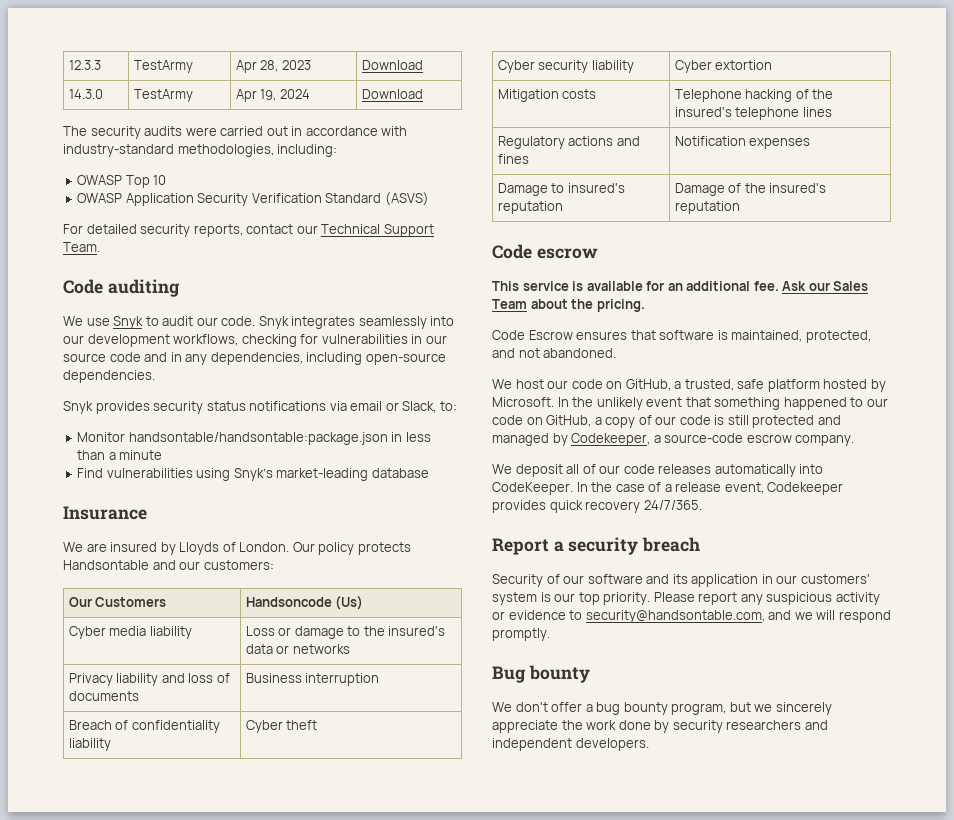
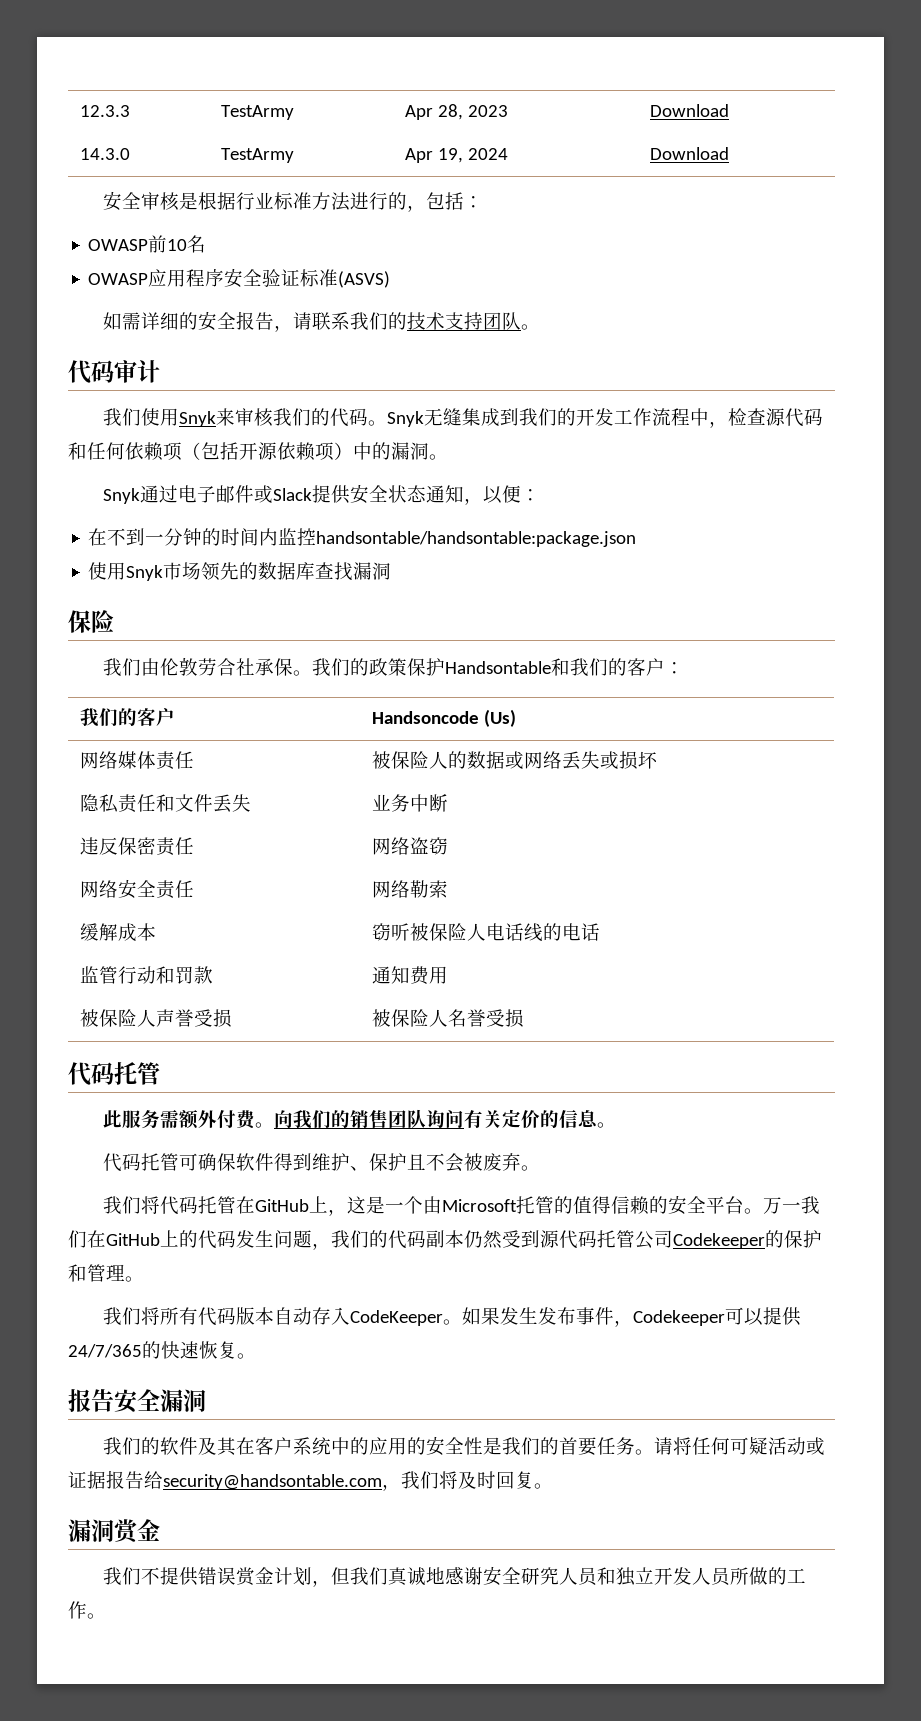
- The security audits were carried out in accordance with industry-standard methodologies, including:
- OWASP Top 10
- OWASP Application Security Verification Standard (ASVS)
- For detailed security reports, contact our Technical Support Team.
- Code auditing
- We use Snyk to audit our code. Snyk integrates seamlessly into our development workflows, checking for vulnerabilities in our source code and in any dependencies, including open-source dependencies.
- Snyk provides security status notifications via email or Slack, to:
- Monitor handsontable/handsontable:package.json in less than a minute
- Find vulnerabilities using Snyk’s market-leading database
- Insurance
- We are insured by Lloyds of London. Our policy protects Handsontable and our customers:
- Our Customers | Handsoncode (Us)
- Cyber media liability | Loss or damage to the insured's data or networks
- Privacy liability and loss of documents | Business interruption
- Breach of confidentiality liability | Cyber theft
- Cyber security liability | Cyber extortion
- Mitigation costs | Telephone hacking of the insured's telephone lines
- Regulatory actions and fines | Notification expenses
- Damage to insured's reputation | Damage of the insured's reputation
- Code escrow
- This service is available for an additional fee. Ask our Sales Team about the pricing.
- Code Escrow ensures that software is maintained, protected, and not abandoned.
- We host our code on GitHub, a trusted, safe platform hosted by Microsoft. In the unlikely event that something happened to our code on GitHub, a copy of our code is still protected and managed by Codekeeper, a source-code escrow company.
- We deposit all of our code releases automatically into CodeKeeper. In the case of a release event, Codekeeper provides quick recovery 24/7/365.
- Report a security breach
- Security of our software and its application in our customers' system is our top priority. Please report any suspicious activity or evidence to security@handsontable.com, and we will respond promptly.
- Bug bounty
- We don't offer a bug bounty program, but we sincerely appreciate the work done by security researchers and independent developers.
+ 安全审核是根据行业标准方法进行的，包括：
+ OWASP前10名
+ OWASP应用程序安全验证标准(ASVS)
+ 如需详细的安全报告，请联系我们的技术支持团队。
+ 代码审计
+ 我们使用Snyk来审核我们的代码。Snyk无缝集成到我们的开发工作流程中，检查源代码和任何依赖项（包括开源依赖项）中的漏洞。
+ Snyk通过电子邮件或Slack提供安全状态通知，以便：
+ 在不到一分钟的时间内监控handsontable/handsontable:package.json
+ 使用Snyk市场领先的数据库查找漏洞
+ 保险
+ 我们由伦敦劳合社承保。我们的政策保护Handsontable和我们的客户：
+ 我们的客户 | Handsoncode (Us)
+ 网络媒体责任 | 被保险人的数据或网络丢失或损坏
+ 隐私责任和文件丢失 | 业务中断
+ 违反保密责任 | 网络盗窃
+ 网络安全责任 | 网络勒索
+ 缓解成本 | 窃听被保险人电话线的电话
+ 监管行动和罚款 | 通知费用
+ 被保险人声誉受损 | 被保险人名誉受损
+ 代码托管
+ 此服务需额外付费。向我们的销售团队询问有关定价的信息。
+ 代码托管可确保软件得到维护、保护且不会被废弃。
+ 我们将代码托管在GitHub上，这是一个由Microsoft托管的值得信赖的安全平台。万一我们在GitHub上的代码发生问题，我们的代码副本仍然受到源代码托管公司Codekeeper的保护和管理。
+ 我们将所有代码版本自动存入CodeKeeper。如果发生发布事件，Codekeeper可以提供24/7/365的快速恢复。
+ 报告安全漏洞
+ 我们的软件及其在客户系统中的应用的安全性是我们的首要任务。请将任何可疑活动或证据报告给security@handsontable.com，我们将及时回复。
+ 漏洞赏金
+ 我们不提供错误赏金计划，但我们真诚地感谢安全研究人员和独立开发人员所做的工作。

